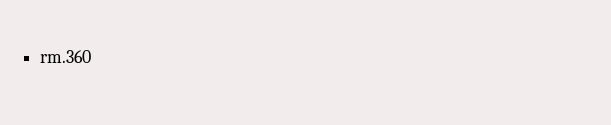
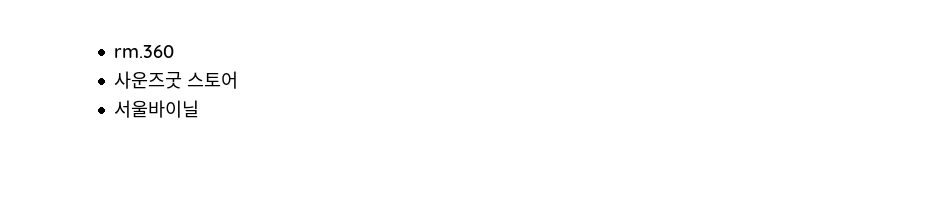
+ 사운즈굿 스토어
+ 서울바이닐

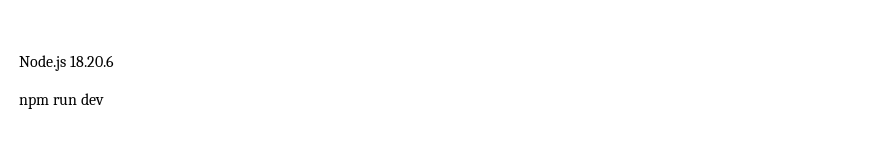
- rm.360
- 사운즈굿 스토어
- 서울바이닐
+ Node.js 18.20.6
+ npm run dev

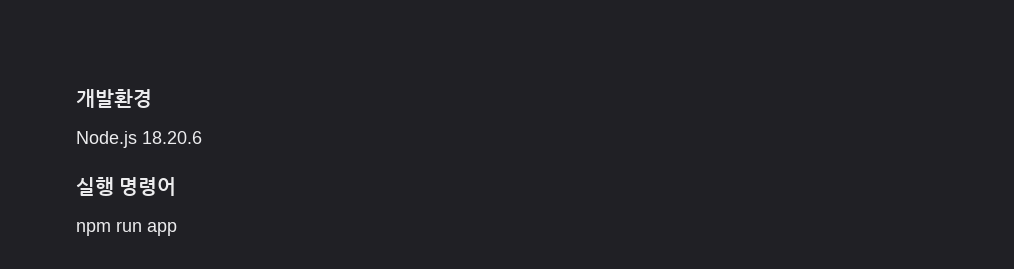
+ 개발환경
+ 실행 명령어
- npm run dev
+ npm run app

